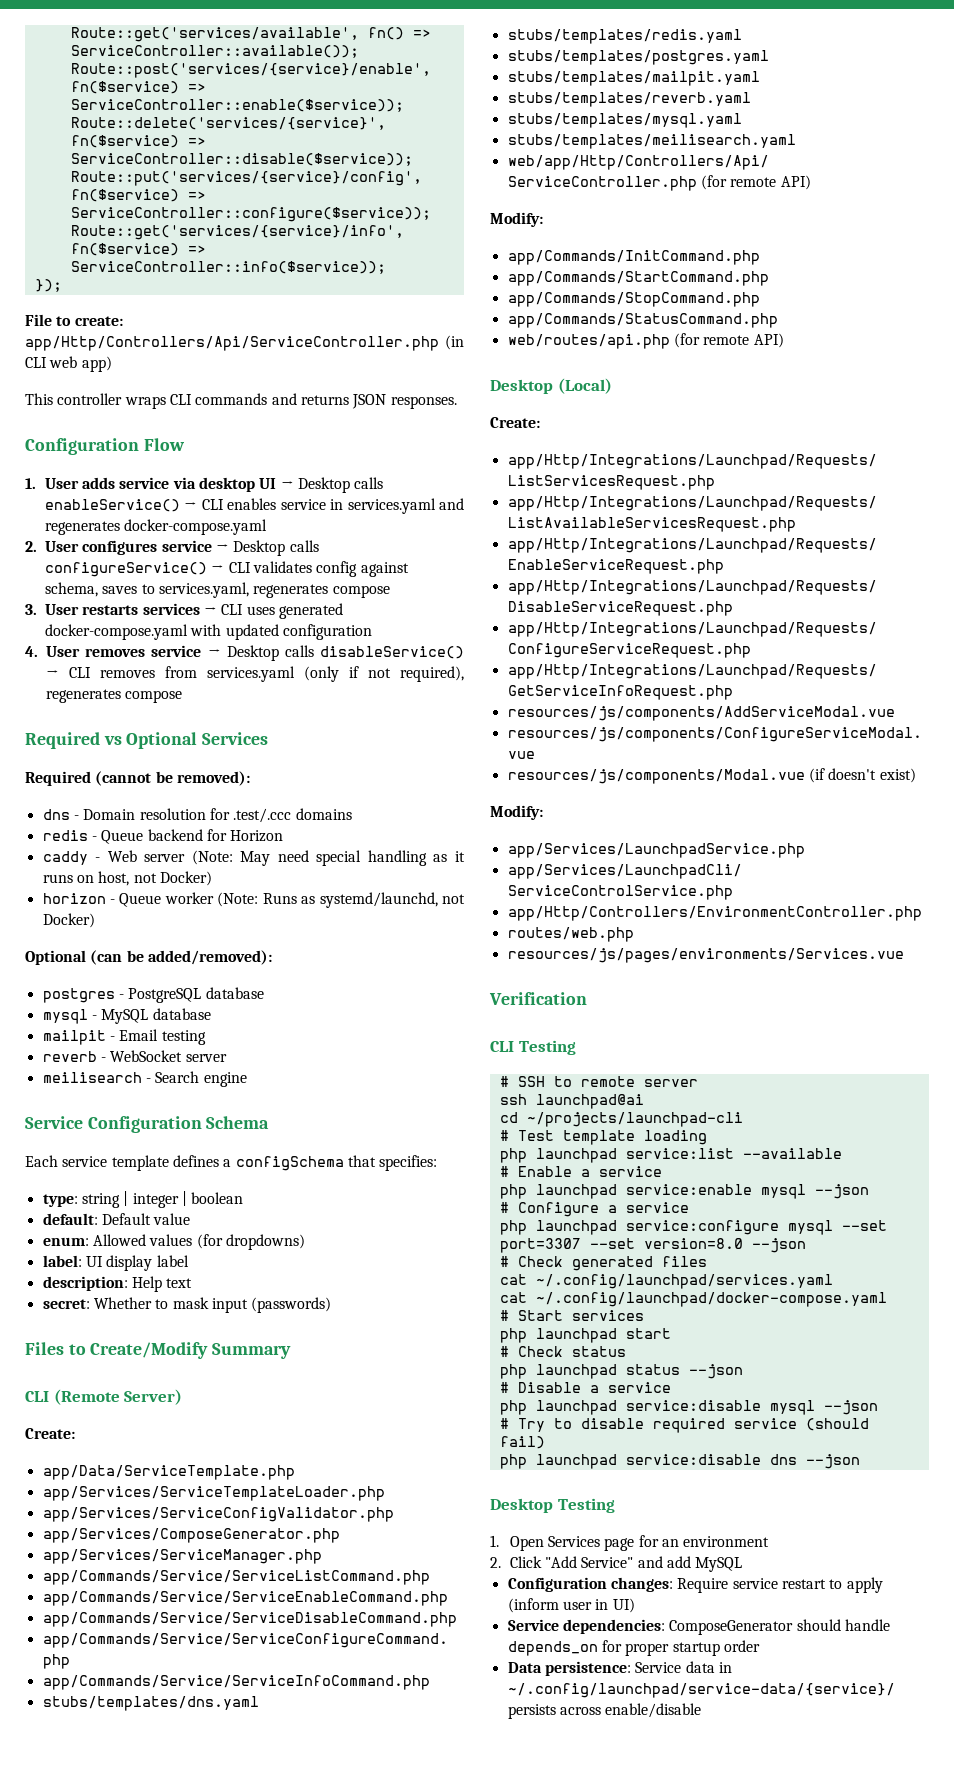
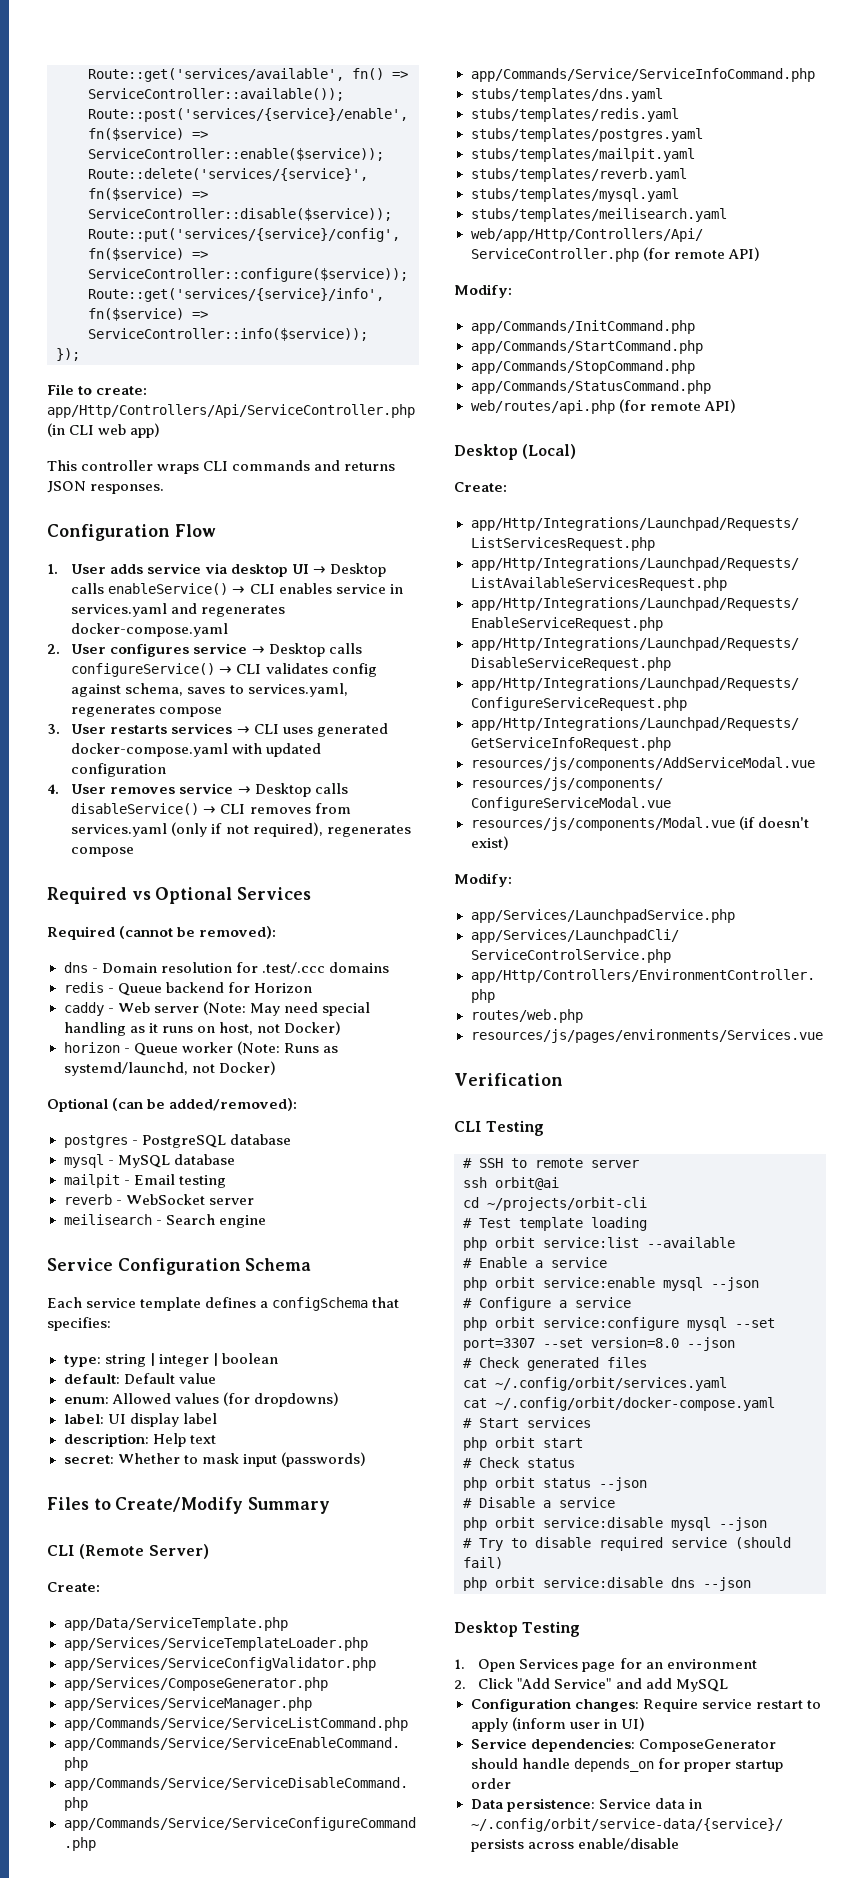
- ssh launchpad@ai
+ ssh orbit@ai
- cd ~/projects/launchpad-cli
+ cd ~/projects/orbit-cli
- php launchpad service:list --available
+ php orbit service:list --available
- php launchpad service:enable mysql --json
+ php orbit service:enable mysql --json
- php launchpad service:configure mysql --set port=3307 --set version=8.0 --json
+ php orbit service:configure mysql --set port=3307 --set version=8.0 --json
- cat ~/.config/launchpad/services.yaml
- cat ~/.config/launchpad/docker-compose.yaml
+ cat ~/.config/orbit/services.yaml
+ cat ~/.config/orbit/docker-compose.yaml
- php launchpad start
+ php orbit start
- php launchpad status --json
+ php orbit status --json
- php launchpad service:disable mysql --json
+ php orbit service:disable mysql --json
- php launchpad service:disable dns --json
+ php orbit service:disable dns --json
- Data persistence: Service data in ~/.config/launchpad/service-data/{service}/ persists across enable/disable
+ Data persistence: Service data in ~/.config/orbit/service-data/{service}/ persists across enable/disable

